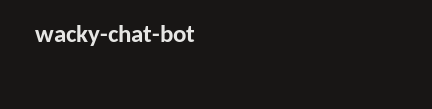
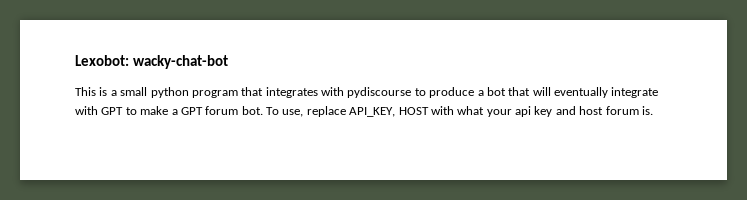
- wacky-chat-bot
+ Lexobot: wacky-chat-bot
+ This is a small python program that integrates with pydiscourse to produce a bot that will eventually integrate with GPT to make a GPT forum bot. To use, replace API_KEY, HOST with what your api key and host forum is.

